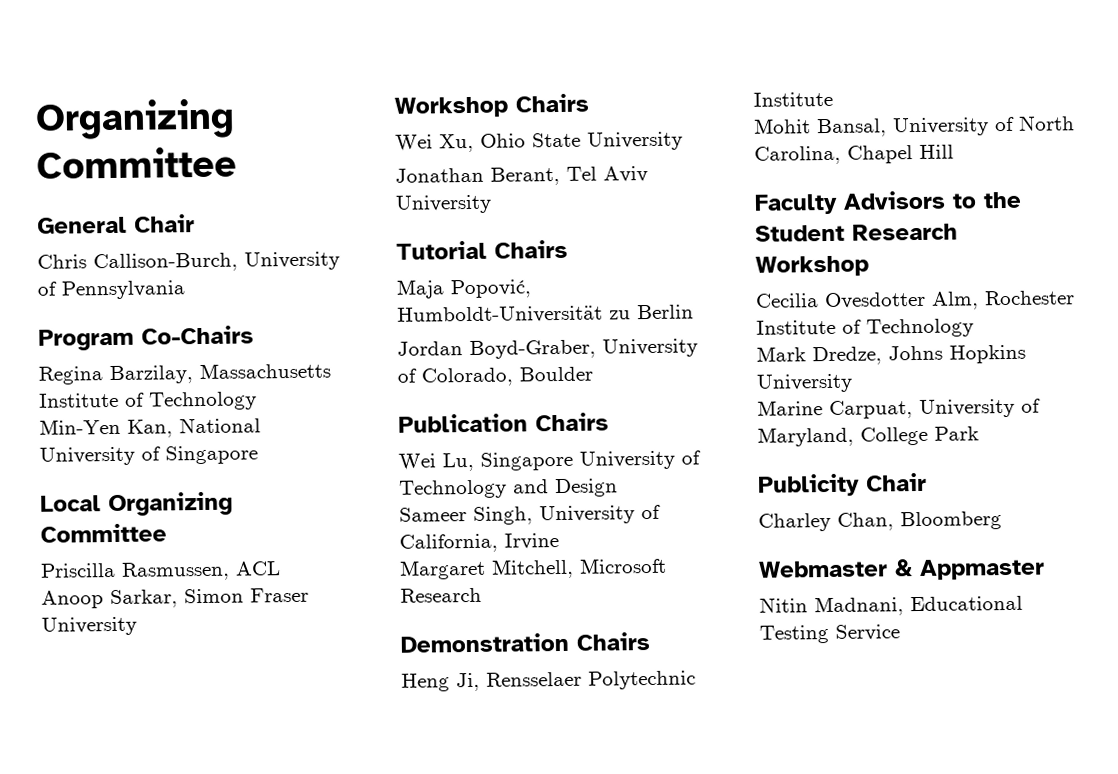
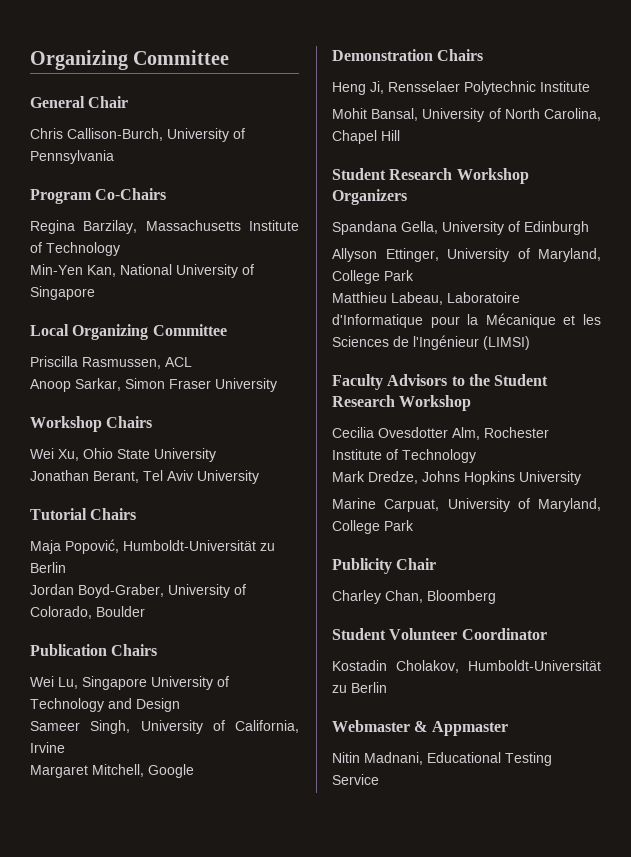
- Margaret Mitchell, Microsoft Research
+ Margaret Mitchell, Google
+ Student Research Workshop Organizers
+ Spandana Gella, University of Edinburgh
+ Allyson Ettinger, University of Maryland, College Park
+ Matthieu Labeau, Laboratoire d'Informatique pour la Mécanique et les Sciences de l'Ingénieur (LIMSI)
+ Student Volunteer Coordinator
+ Kostadin Cholakov, Humboldt-Universität zu Berlin

